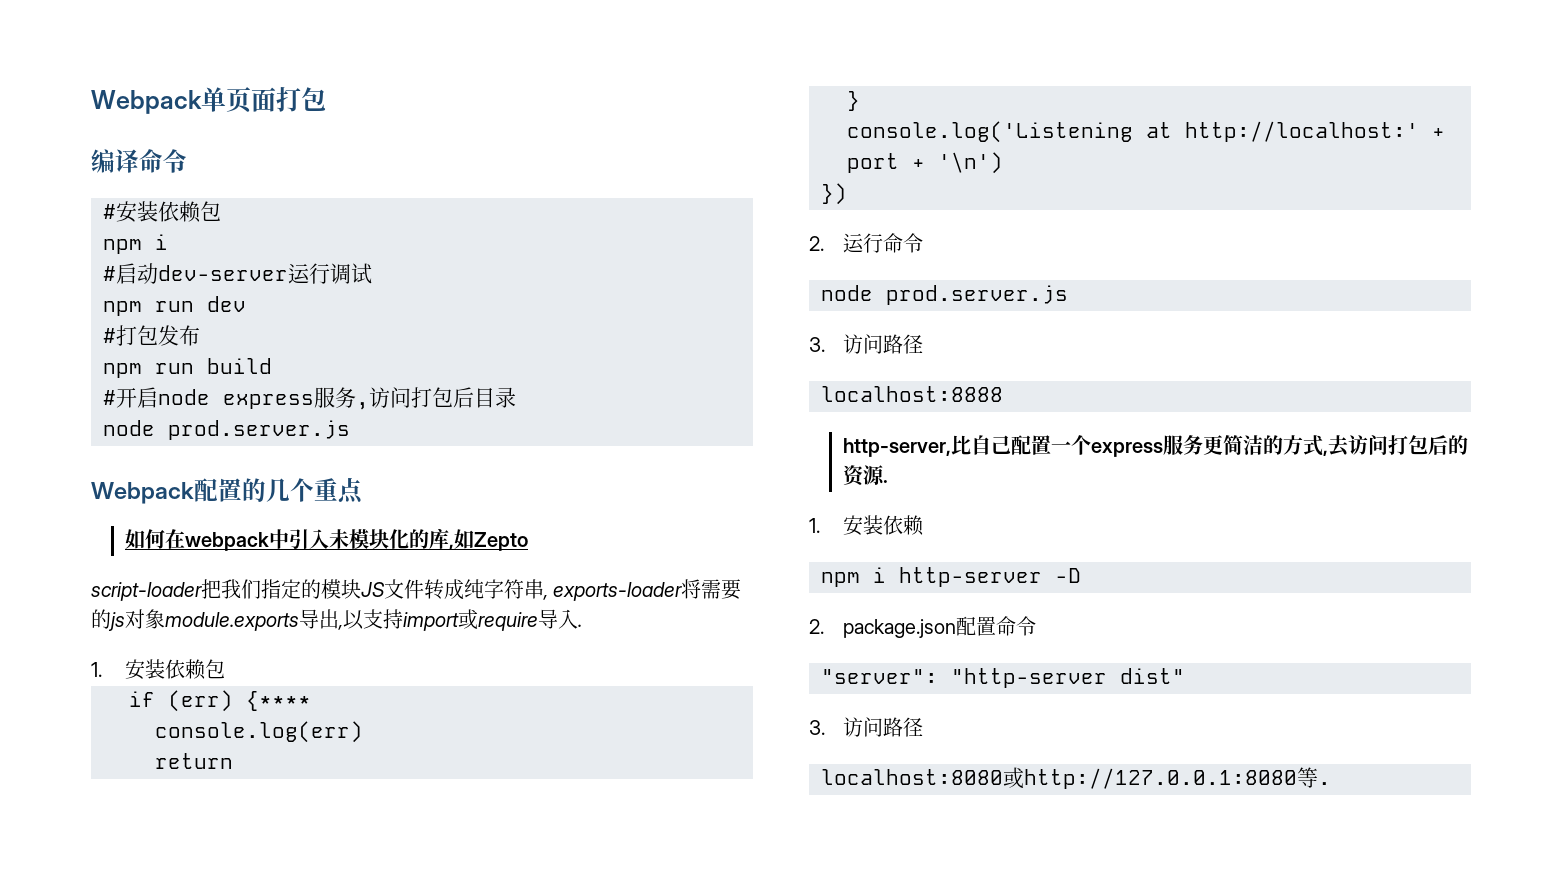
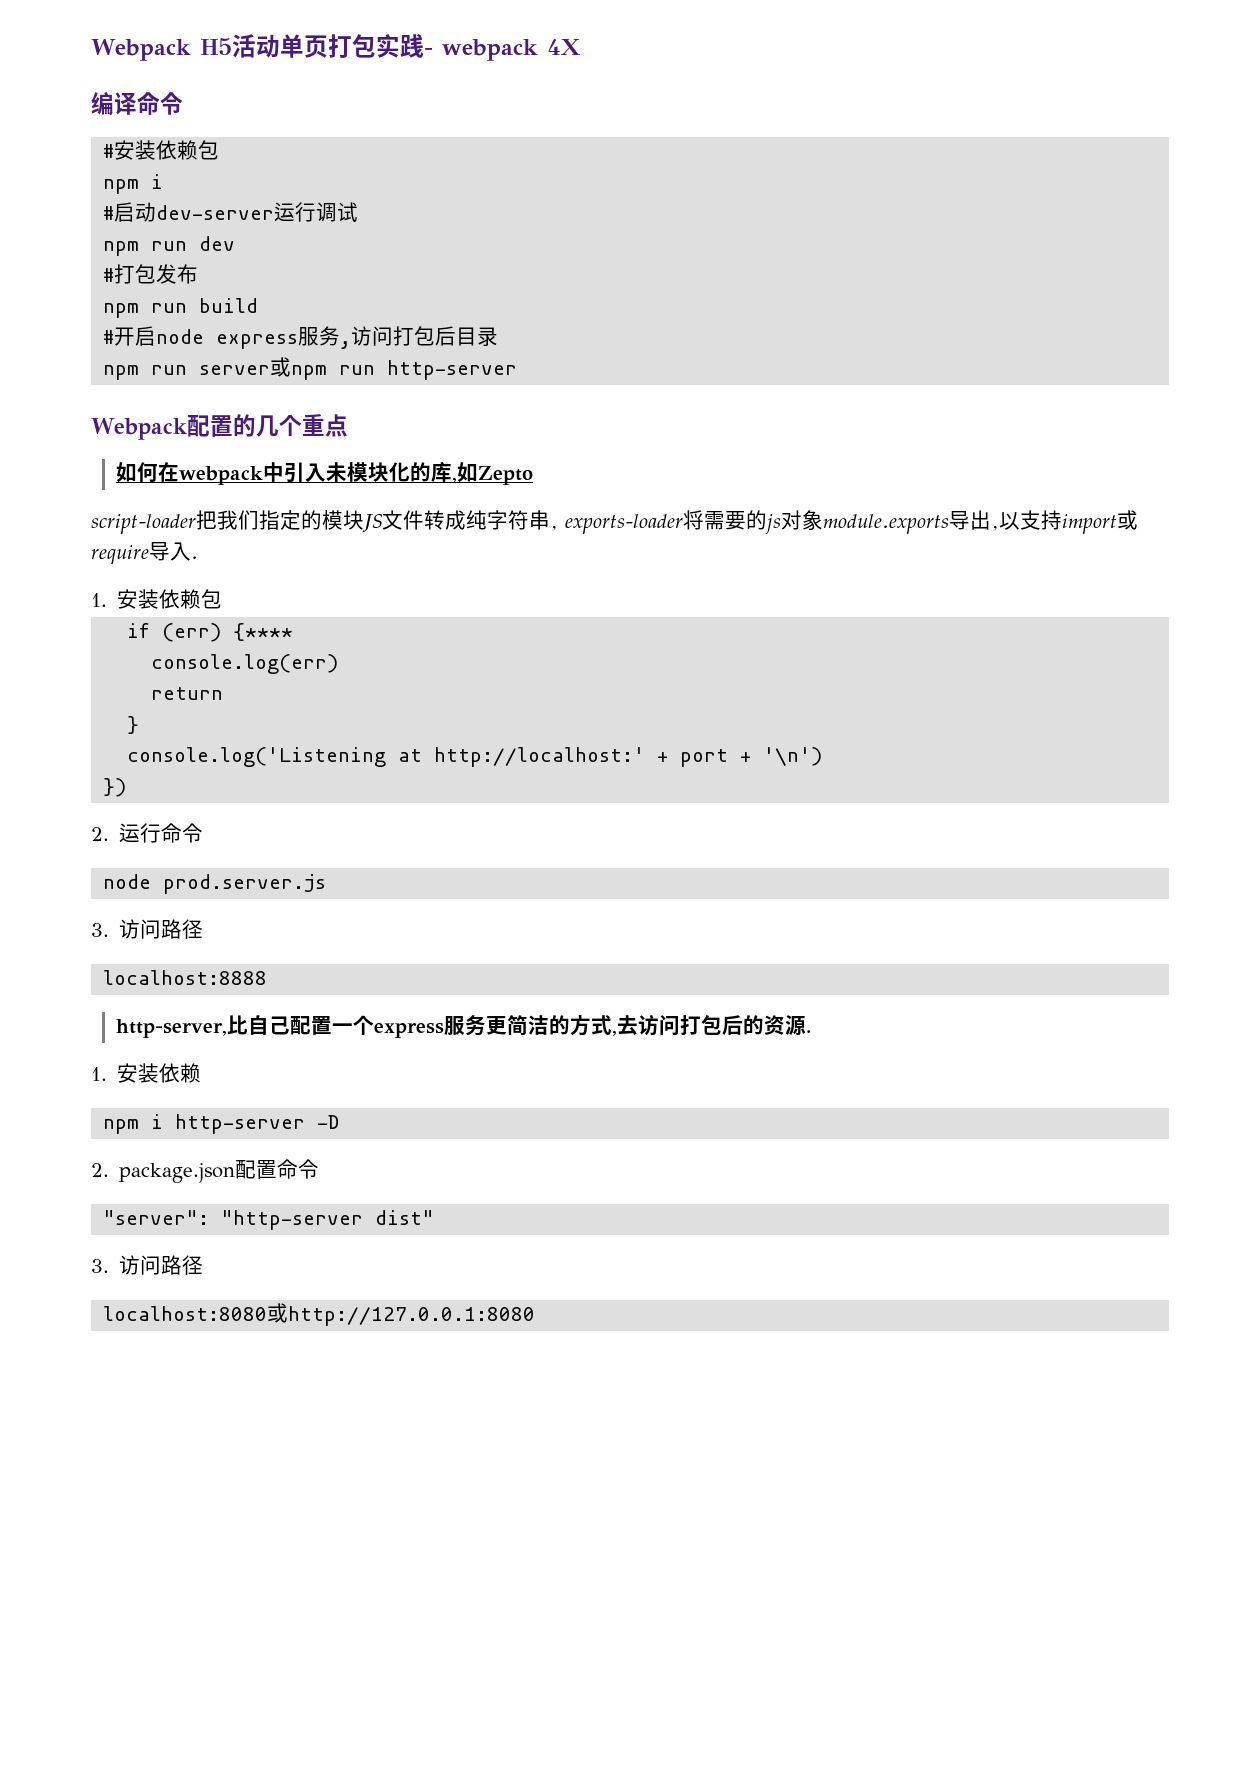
- Webpack单页面打包
+ Webpack H5活动单页打包实践- webpack 4X
  #开启node express服务,访问打包后目录
- node prod.server.js
+ npm run server或npm run http-server
- localhost:8080或http://127.0.0.1:8080等.
+ localhost:8080或http://127.0.0.1:8080

